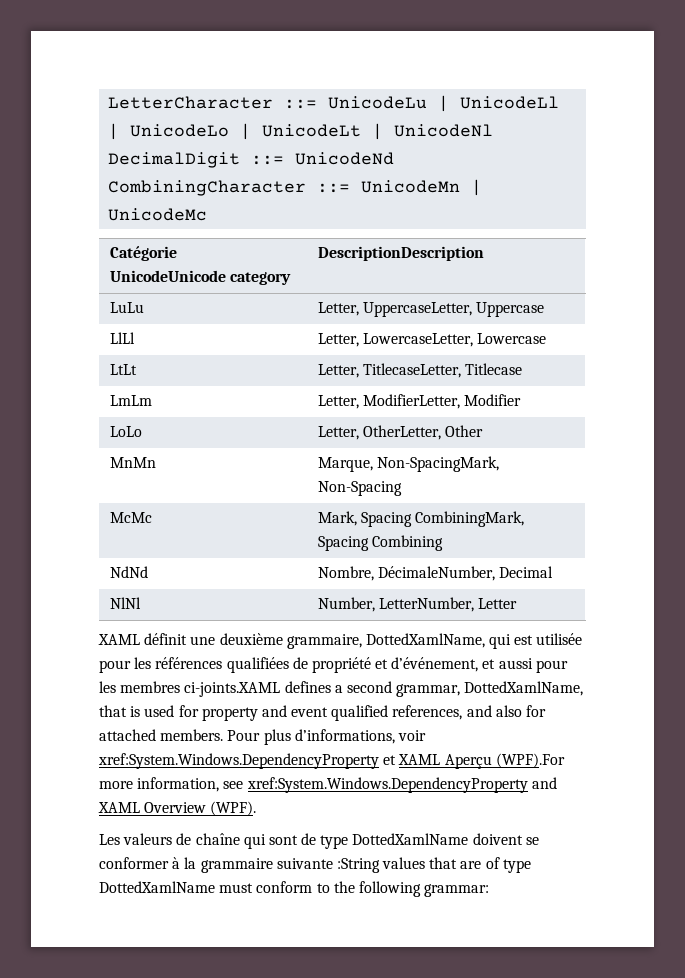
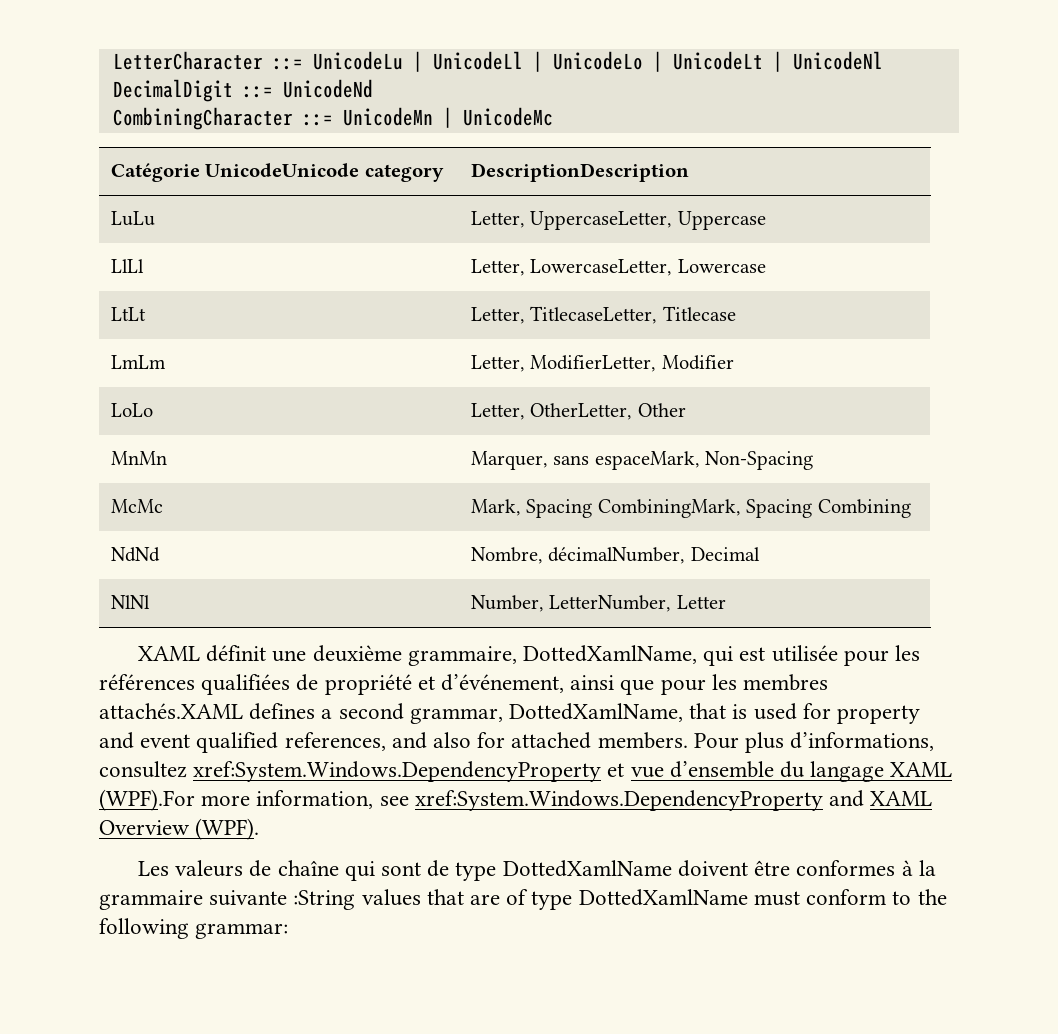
- MnMn | Marque, Non-SpacingMark, Non-Spacing
+ MnMn | Marquer, sans espaceMark, Non-Spacing
- NdNd | Nombre, DécimaleNumber, Decimal
+ NdNd | Nombre, décimalNumber, Decimal
- XAML définit une deuxième grammaire, DottedXamlName, qui est utilisée pour les références qualifiées de propriété et d’événement, et aussi pour les membres ci-joints.XAML defines a second grammar, DottedXamlName, that is used for property and event qualified references, and also for attached members.
+ XAML définit une deuxième grammaire, DottedXamlName, qui est utilisée pour les références qualifiées de propriété et d’événement, ainsi que pour les membres attachés.XAML defines a second grammar, DottedXamlName, that is used for property and event qualified references, and also for attached members.
- Pour plus d’informations, voir xref:System.Windows.DependencyProperty et XAML Aperçu (WPF).For more information, see xref:System.Windows.DependencyProperty and XAML Overview (WPF).
+ Pour plus d’informations, consultez xref:System.Windows.DependencyProperty et vue d’ensemble du langage XAML (WPF).For more information, see xref:System.Windows.DependencyProperty and XAML Overview (WPF).
- Les valeurs de chaîne qui sont de type DottedXamlName doivent se conformer à la grammaire suivante :String values that are of type DottedXamlName must conform to the following grammar:
+ Les valeurs de chaîne qui sont de type DottedXamlName doivent être conformes à la grammaire suivante :String values that are of type DottedXamlName must conform to the following grammar:

